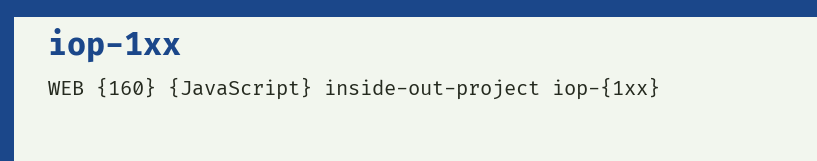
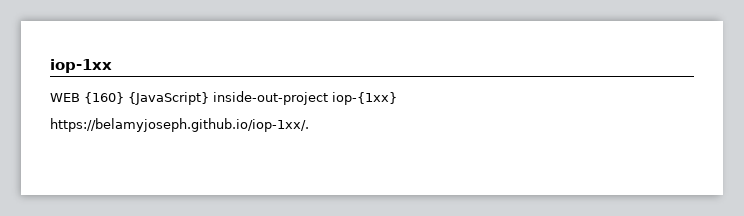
+ https://belamyjoseph.github.io/iop-1xx/.

